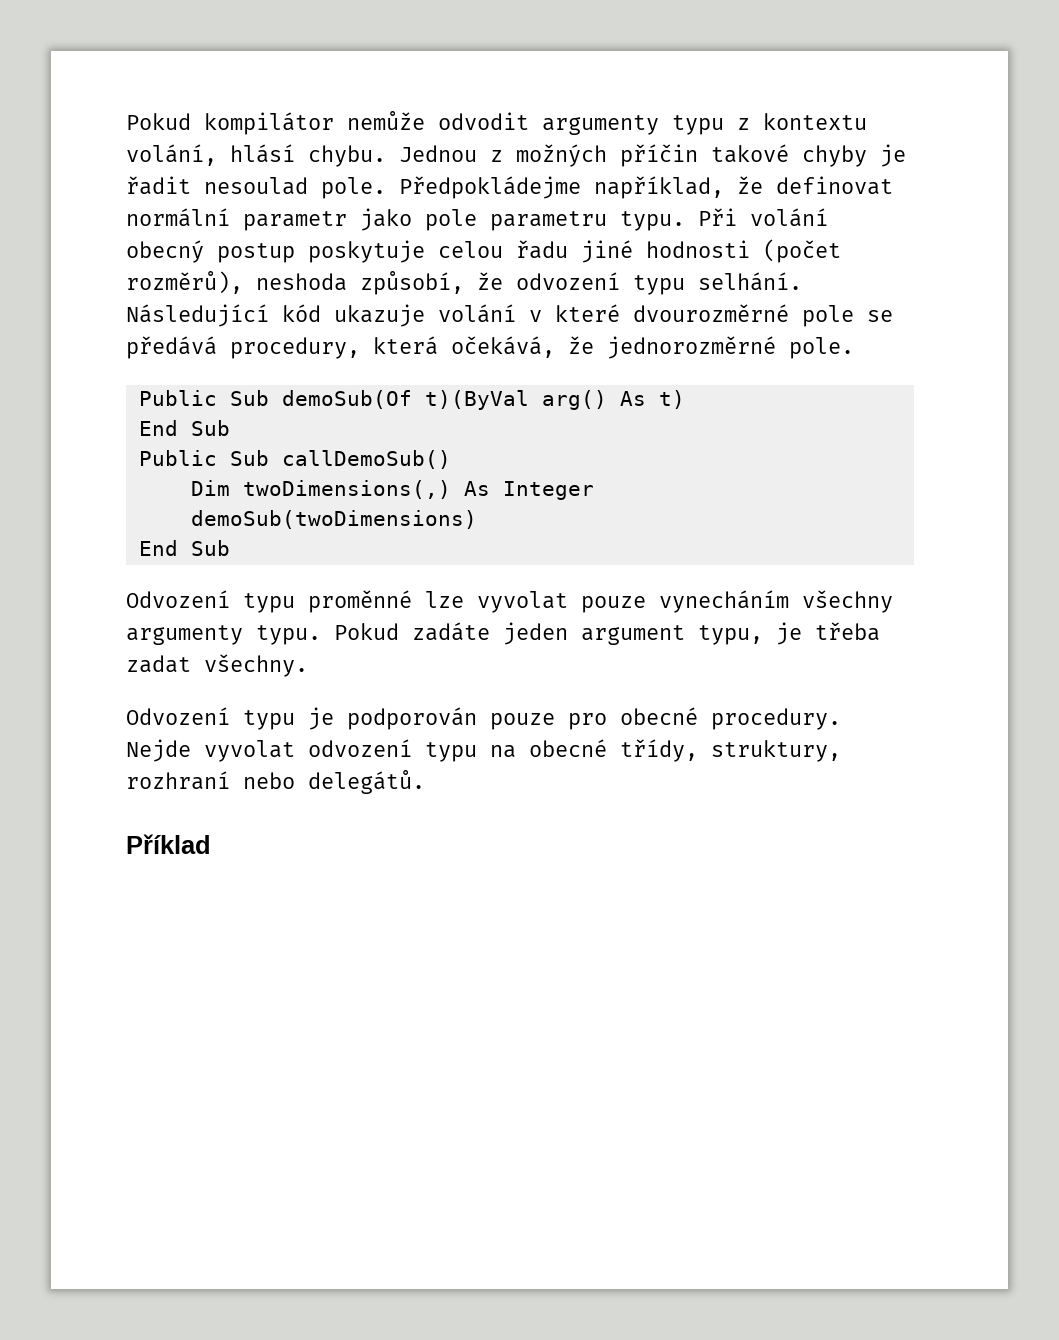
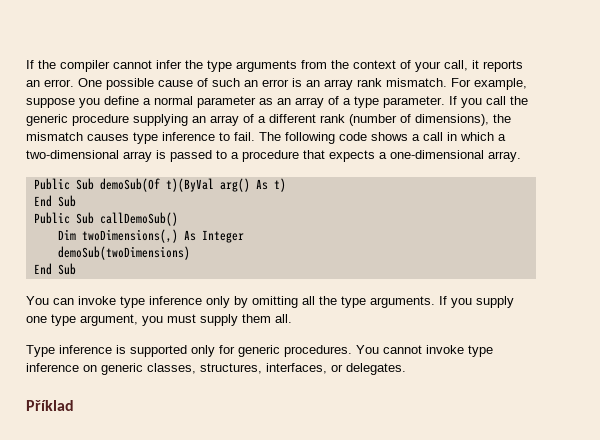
- Pokud kompilátor nemůže odvodit argumenty typu z kontextu volání, hlásí chybu. Jednou z možných příčin takové chyby je řadit nesoulad pole. Předpokládejme například, že definovat normální parametr jako pole parametru typu. Při volání obecný postup poskytuje celou řadu jiné hodnosti (počet rozměrů), neshoda způsobí, že odvození typu selhání. Následující kód ukazuje volání v které dvourozměrné pole se předává procedury, která očekává, že jednorozměrné pole.
+ If the compiler cannot infer the type arguments from the context of your call, it reports an error. One possible cause of such an error is an array rank mismatch. For example, suppose you define a normal parameter as an array of a type parameter. If you call the generic procedure supplying an array of a different rank (number of dimensions), the mismatch causes type inference to fail. The following code shows a call in which a two-dimensional array is passed to a procedure that expects a one-dimensional array.
- Odvození typu proměnné lze vyvolat pouze vynecháním všechny argumenty typu. Pokud zadáte jeden argument typu, je třeba zadat všechny.
- Odvození typu je podporován pouze pro obecné procedury. Nejde vyvolat odvození typu na obecné třídy, struktury, rozhraní nebo delegátů.
+ You can invoke type inference only by omitting all the type arguments. If you supply one type argument, you must supply them all.
+ Type inference is supported only for generic procedures. You cannot invoke type inference on generic classes, structures, interfaces, or delegates.

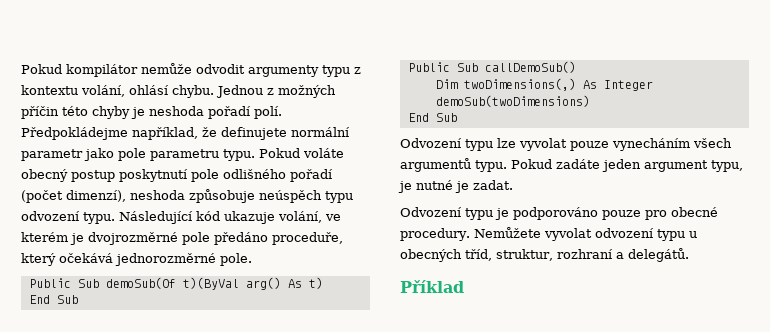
- If the compiler cannot infer the type arguments from the context of your call, it reports an error. One possible cause of such an error is an array rank mismatch. For example, suppose you define a normal parameter as an array of a type parameter. If you call the generic procedure supplying an array of a different rank (number of dimensions), the mismatch causes type inference to fail. The following code shows a call in which a two-dimensional array is passed to a procedure that expects a one-dimensional array.
+ Pokud kompilátor nemůže odvodit argumenty typu z kontextu volání, ohlásí chybu. Jednou z možných příčin této chyby je neshoda pořadí polí. Předpokládejme například, že definujete normální parametr jako pole parametru typu. Pokud voláte obecný postup poskytnutí pole odlišného pořadí (počet dimenzí), neshoda způsobuje neúspěch typu odvození typu. Následující kód ukazuje volání, ve kterém je dvojrozměrné pole předáno proceduře, který očekává jednorozměrné pole.
- You can invoke type inference only by omitting all the type arguments. If you supply one type argument, you must supply them all.
- Type inference is supported only for generic procedures. You cannot invoke type inference on generic classes, structures, interfaces, or delegates.
+ Odvození typu lze vyvolat pouze vynecháním všech argumentů typu. Pokud zadáte jeden argument typu, je nutné je zadat.
+ Odvození typu je podporováno pouze pro obecné procedury. Nemůžete vyvolat odvození typu u obecných tříd, struktur, rozhraní a delegátů.

